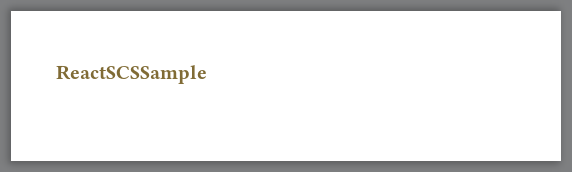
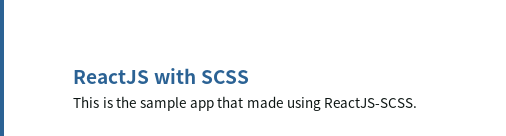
- ReactSCSSample
+ ReactJS with SCSS
+ This is the sample app that made using ReactJS-SCSS.

